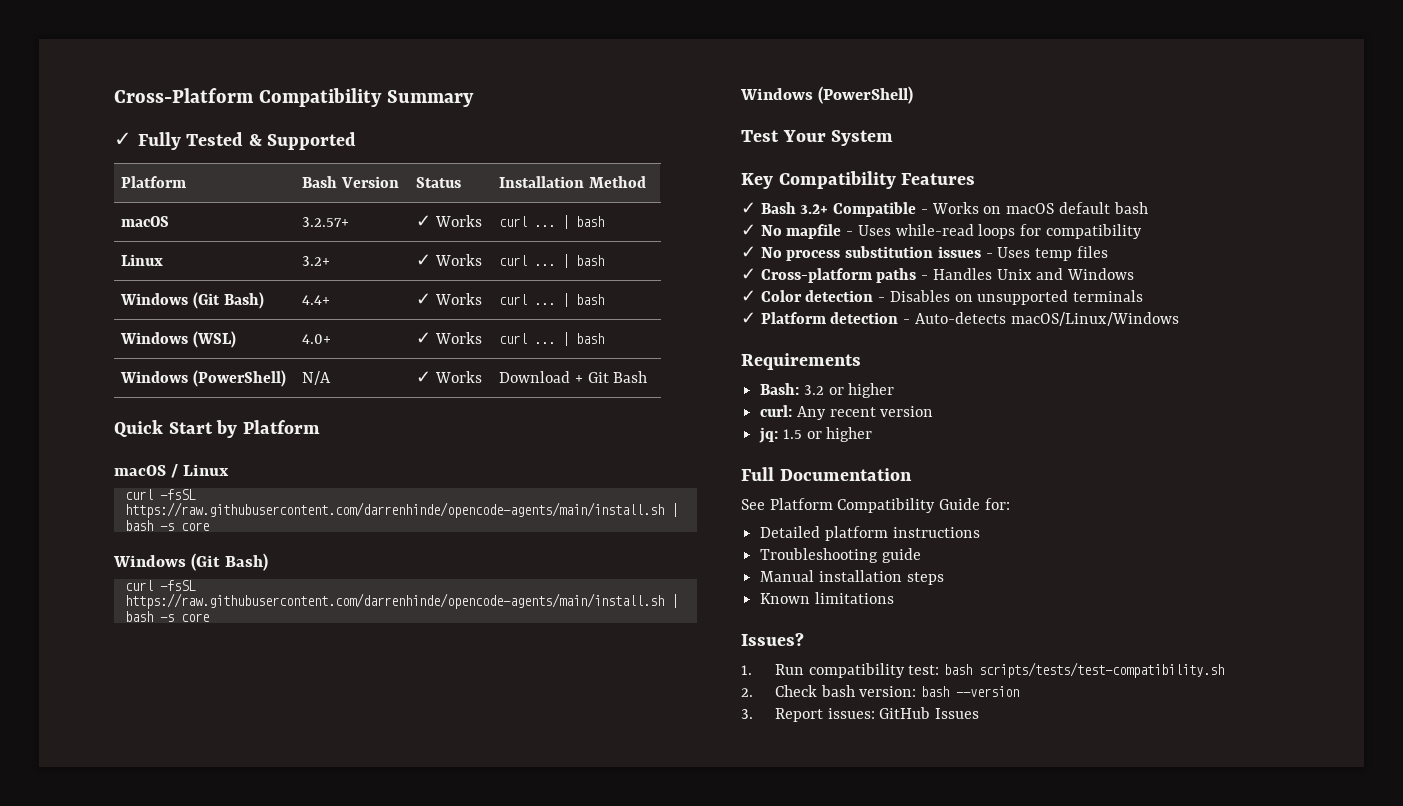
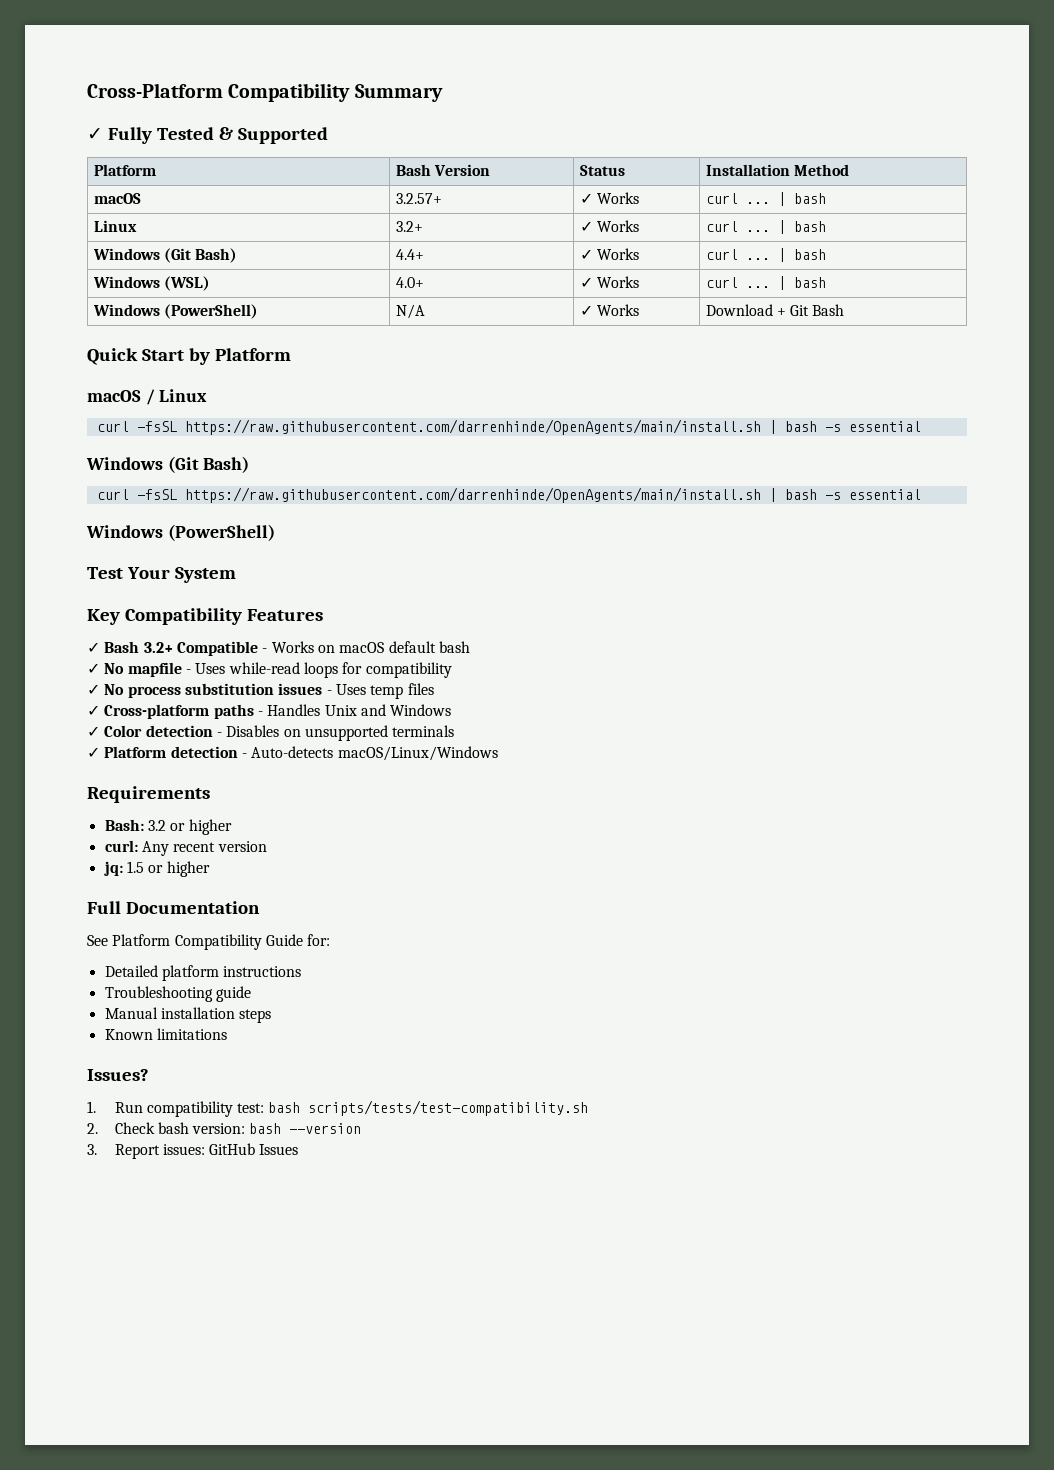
  macOS / Linux
- curl -fsSL https://raw.githubusercontent.com/darrenhinde/opencode-agents/main/install.sh | bash -s core
+ curl -fsSL https://raw.githubusercontent.com/darrenhinde/OpenAgents/main/install.sh | bash -s essential
  Windows (Git Bash)
- curl -fsSL https://raw.githubusercontent.com/darrenhinde/opencode-agents/main/install.sh | bash -s core
+ curl -fsSL https://raw.githubusercontent.com/darrenhinde/OpenAgents/main/install.sh | bash -s essential

